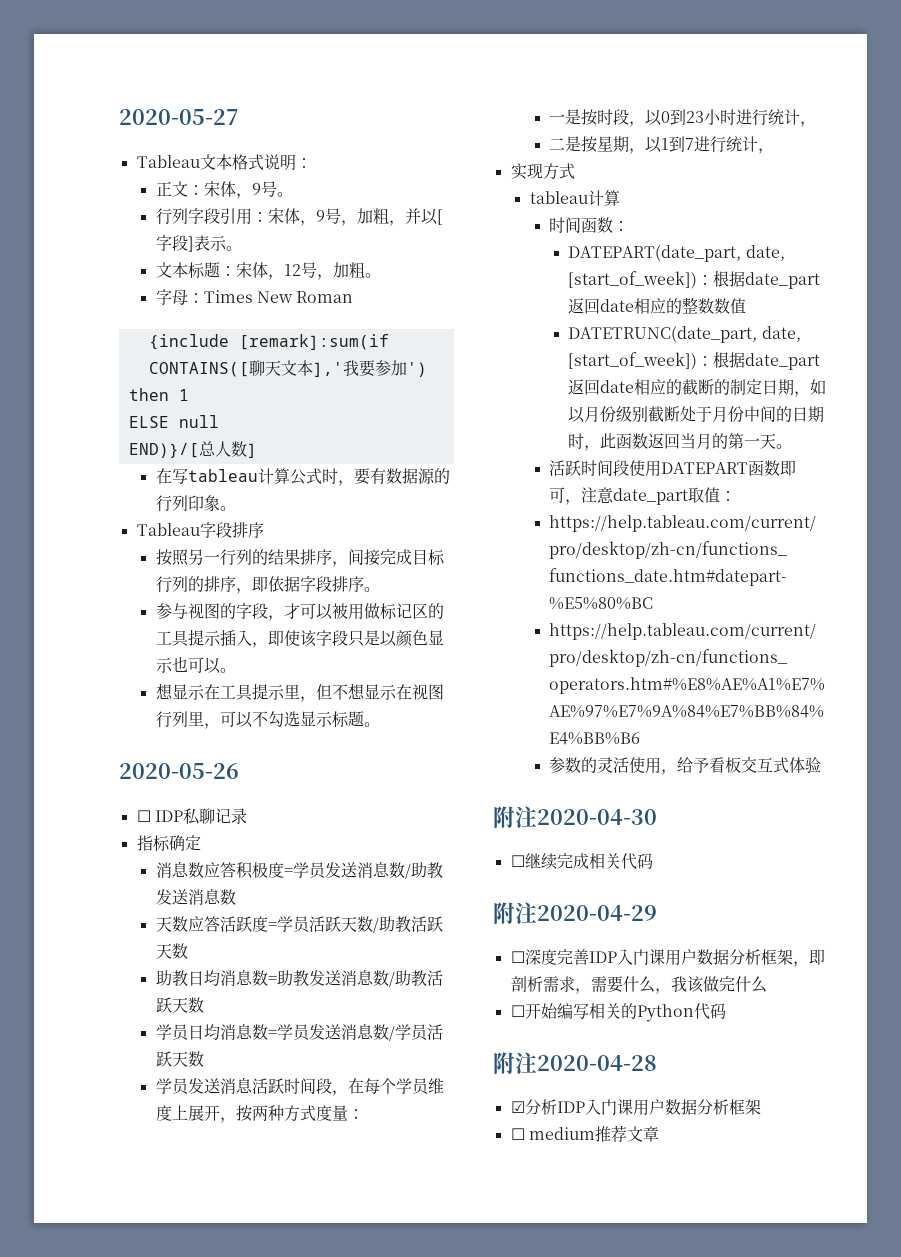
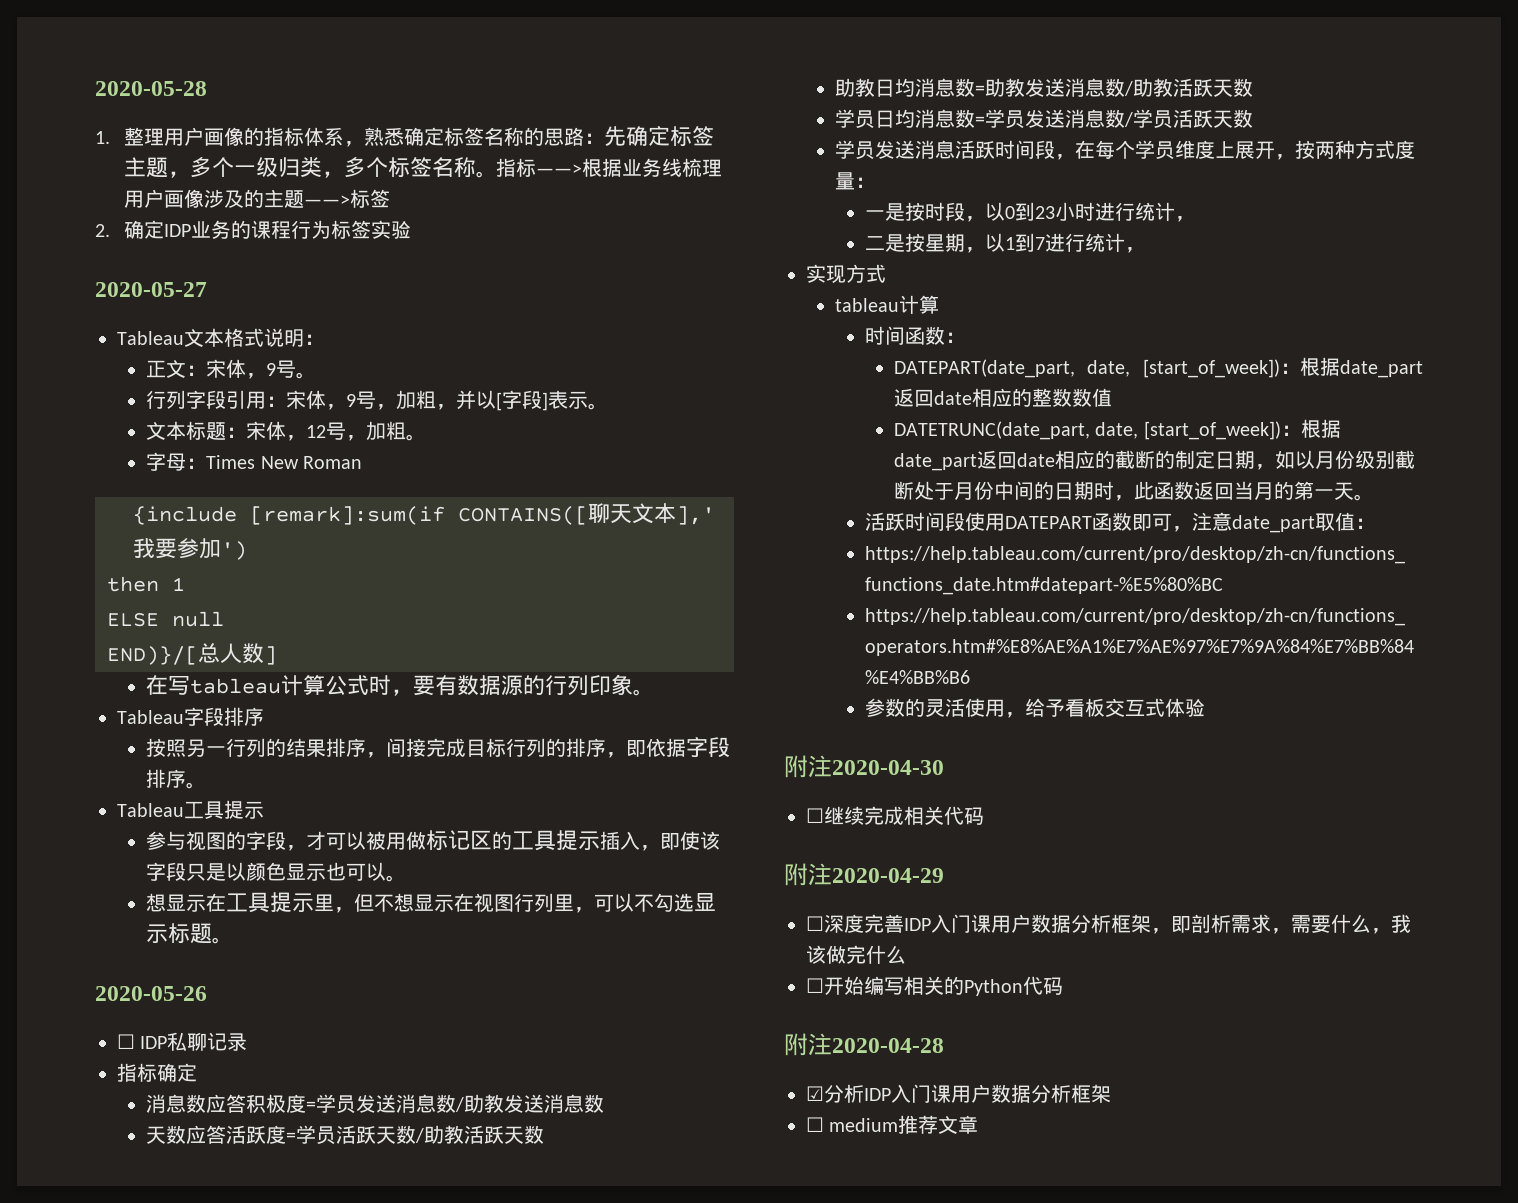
+ 2020-05-28
+ 1.整理用户画像的指标体系，熟悉确定标签名称的思路：先确定标签主题，多个一级归类，多个标签名称。指标——>根据业务线梳理用户画像涉及的主题——>标签
+ 2.确定IDP业务的课程行为标签实验
+ Tableau工具提示

